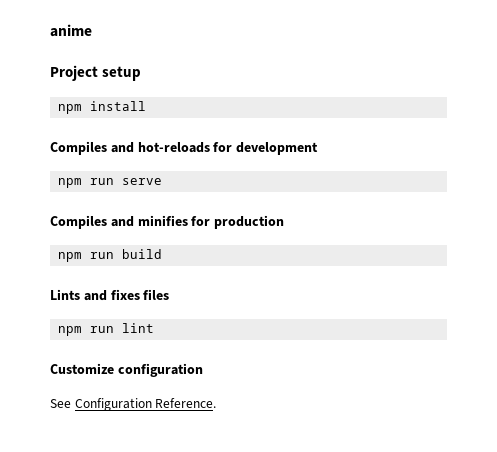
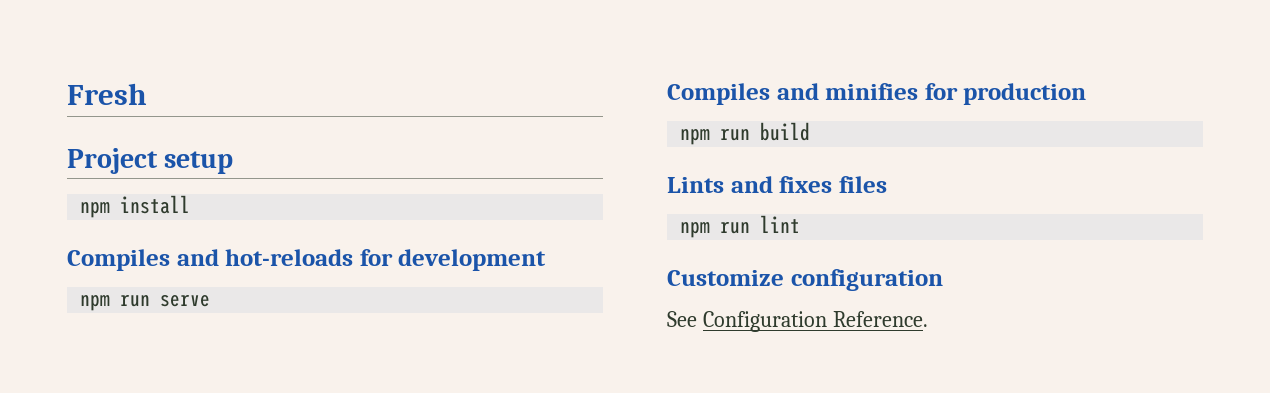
- anime
+ Fresh

